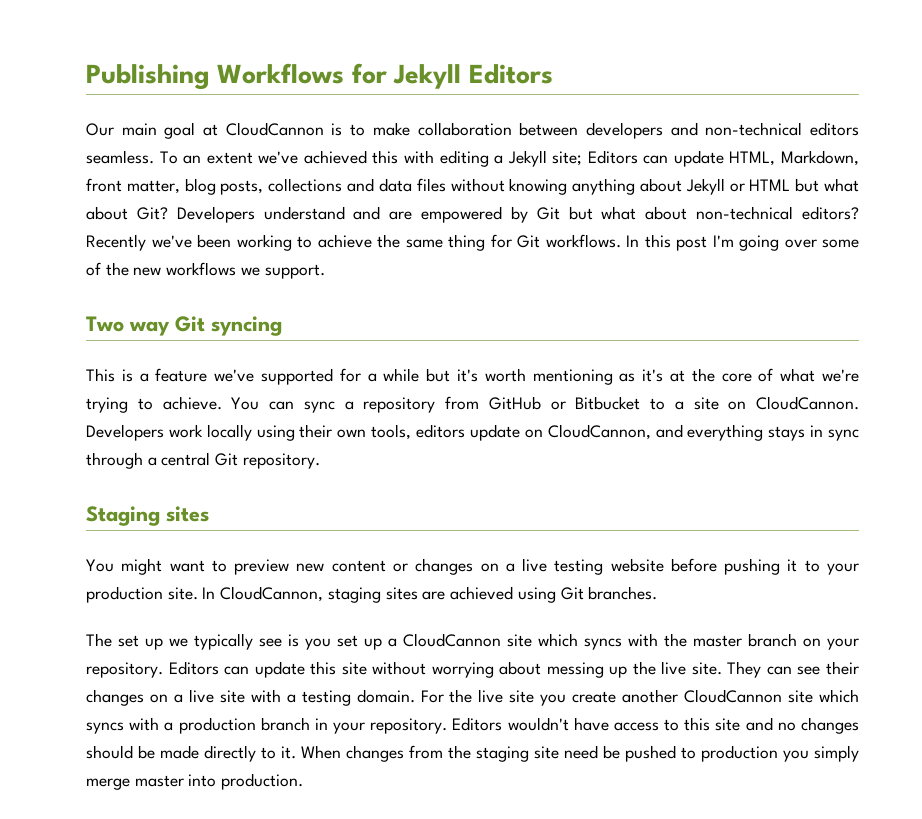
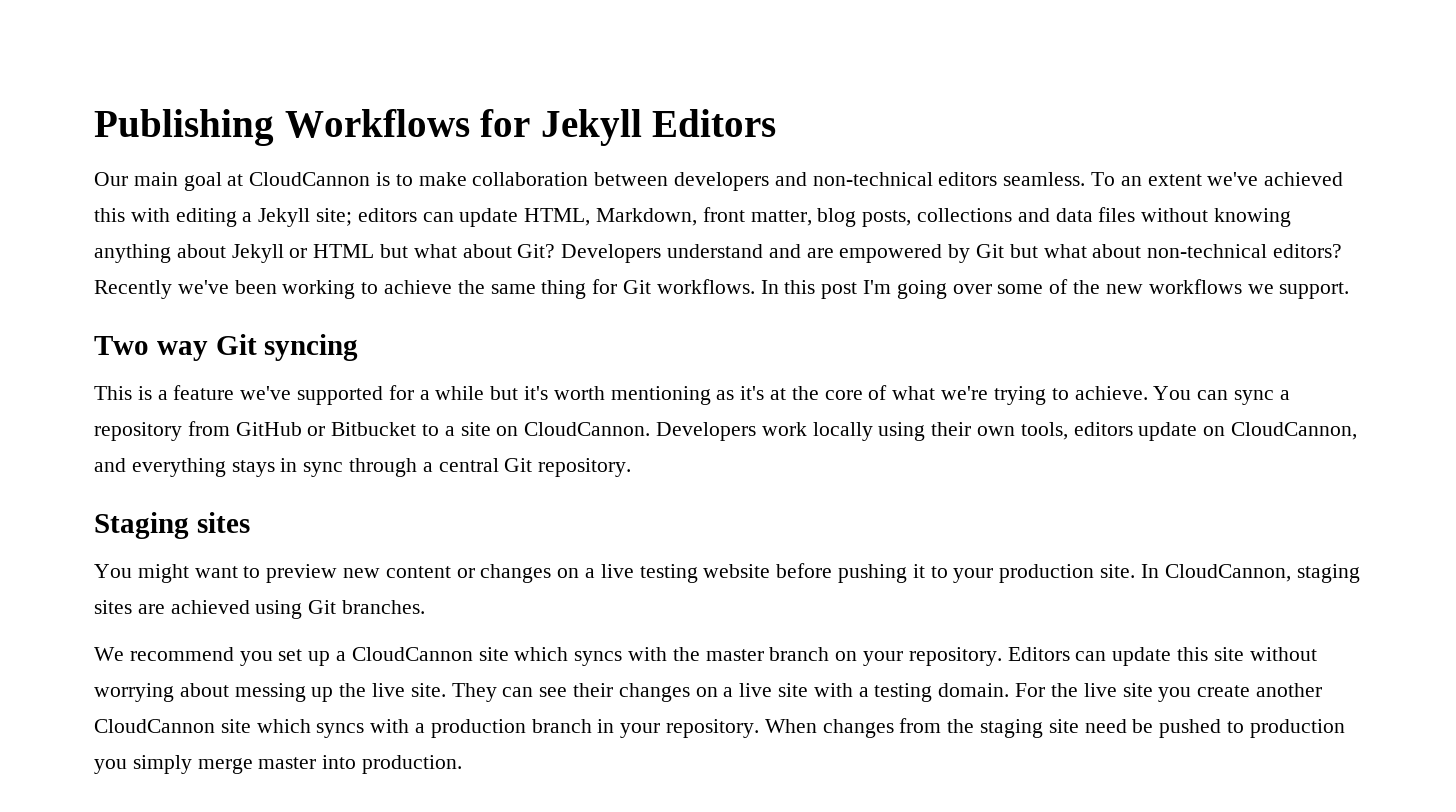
- To an extent we've achieved this with editing a Jekyll site; Editors can update HTML, Markdown, front matter, blog posts, collections and data files without knowing anything about Jekyll or HTML but what about Git?
+ To an extent we've achieved this with editing a Jekyll site; editors can update HTML, Markdown, front matter, blog posts, collections and data files without knowing anything about Jekyll or HTML but what about Git?
- The set up we typically see is you set up a CloudCannon site which syncs with the master branch on your repository.
+ We recommend you set up a CloudCannon site which syncs with the master branch on your repository.
- Editors wouldn't have access to this site and no changes should be made directly to it.

